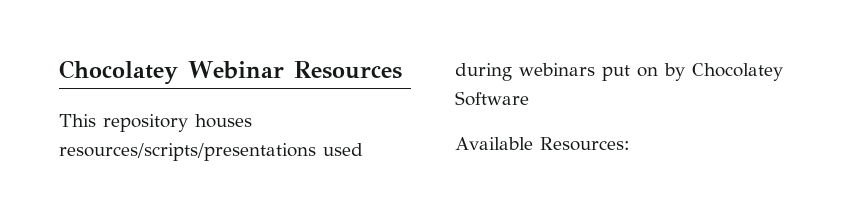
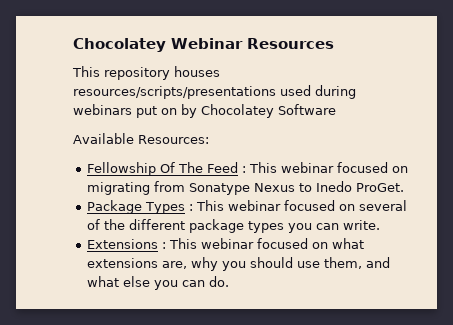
+ Fellowship Of The Feed : This webinar focused on migrating from Sonatype Nexus to Inedo ProGet.
+ Package Types : This webinar focused on several of the different package types you can write.
+ Extensions : This webinar focused on what extensions are, why you should use them, and what else you can do.

